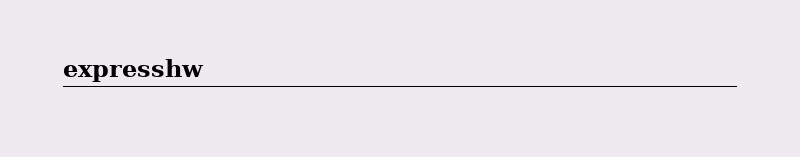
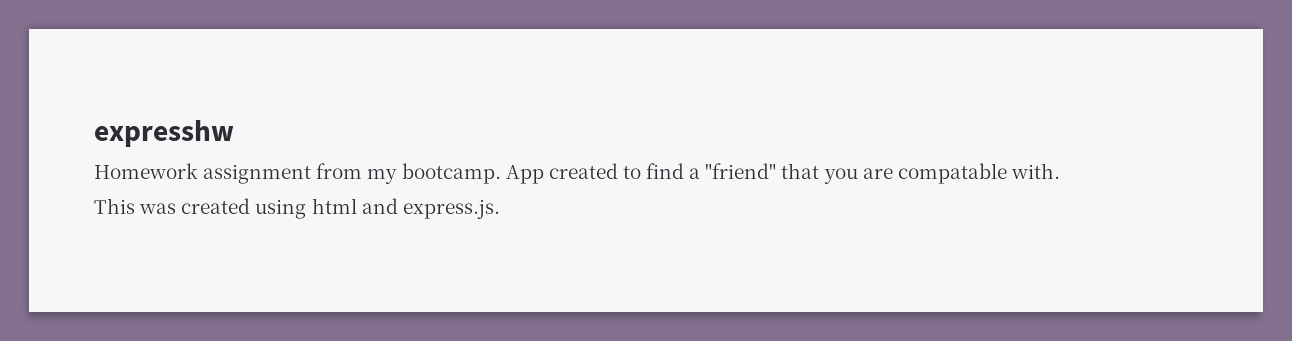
+ Homework assignment from my bootcamp. App created to find a "friend" that you are compatable with.
+ This was created using html and express.js.

